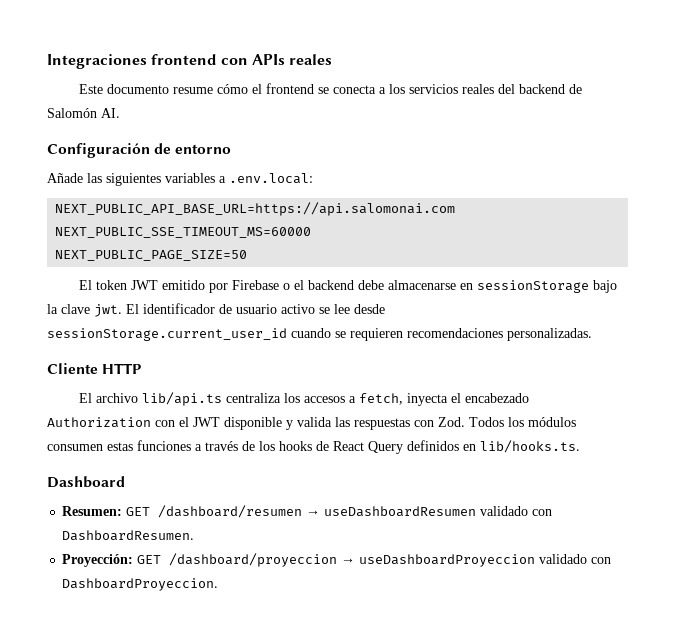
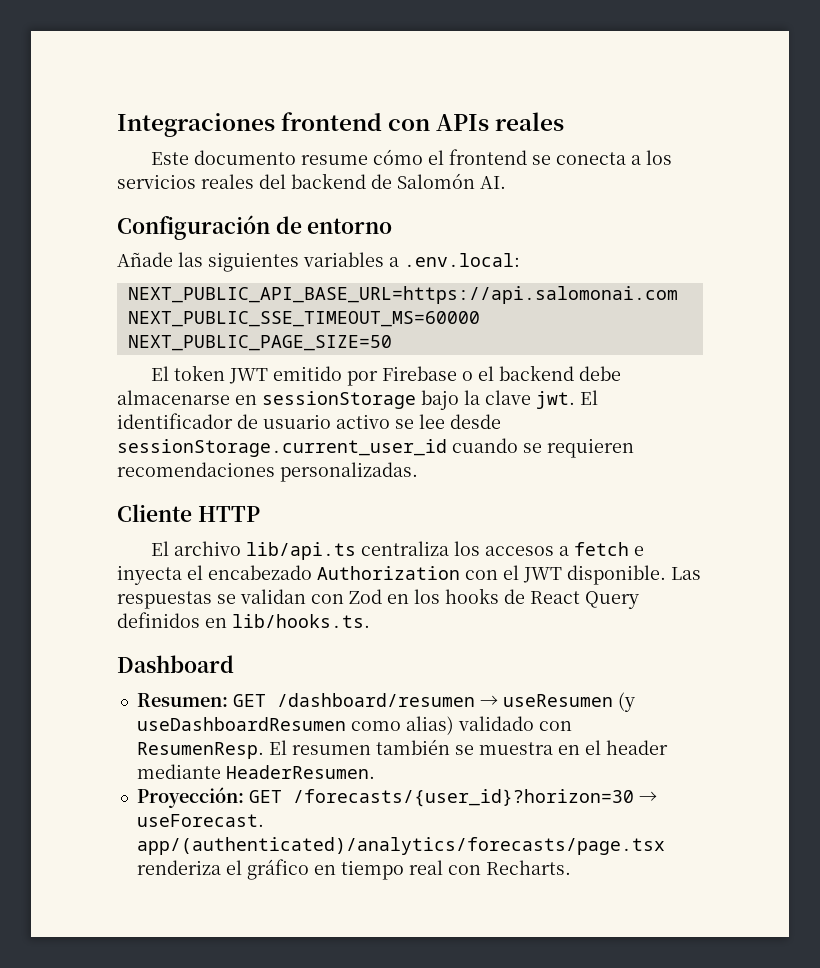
- El archivo lib/api.ts centraliza los accesos a fetch, inyecta el encabezado Authorization con el JWT disponible y valida las respuestas con Zod. Todos los módulos consumen estas funciones a través de los hooks de React Query definidos en lib/hooks.ts.
+ El archivo lib/api.ts centraliza los accesos a fetch e inyecta el encabezado Authorization con el JWT disponible. Las respuestas se validan con Zod en los hooks de React Query definidos en lib/hooks.ts.
- Resumen: GET /dashboard/resumen → useDashboardResumen validado con DashboardResumen.
- Proyección: GET /dashboard/proyeccion → useDashboardProyeccion validado con DashboardProyeccion.
+ Resumen: GET /dashboard/resumen → useResumen (y useDashboardResumen como alias) validado con ResumenResp. El resumen también se muestra en el header mediante HeaderResumen.
+ Proyección: GET /forecasts/{user_id}?horizon=30 → useForecast. app/(authenticated)/analytics/forecasts/page.tsx renderiza el gráfico en tiempo real con Recharts.

